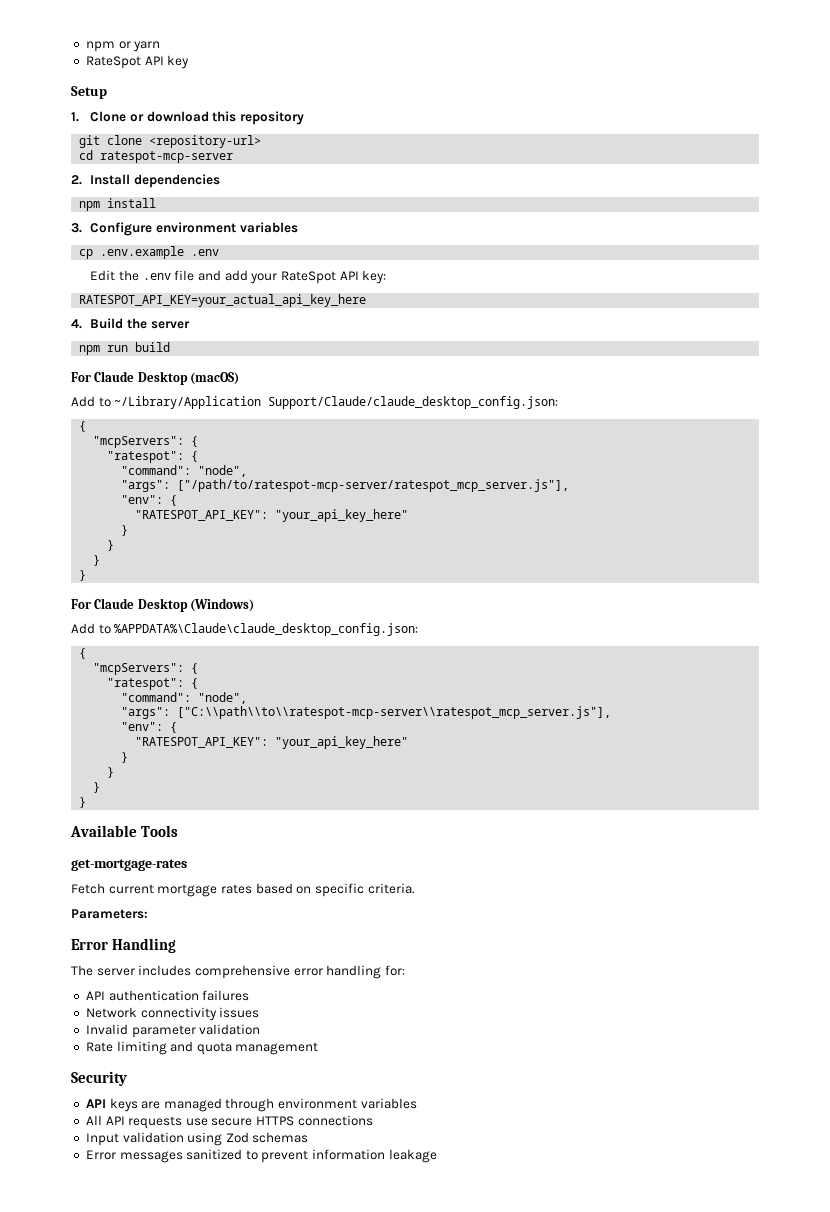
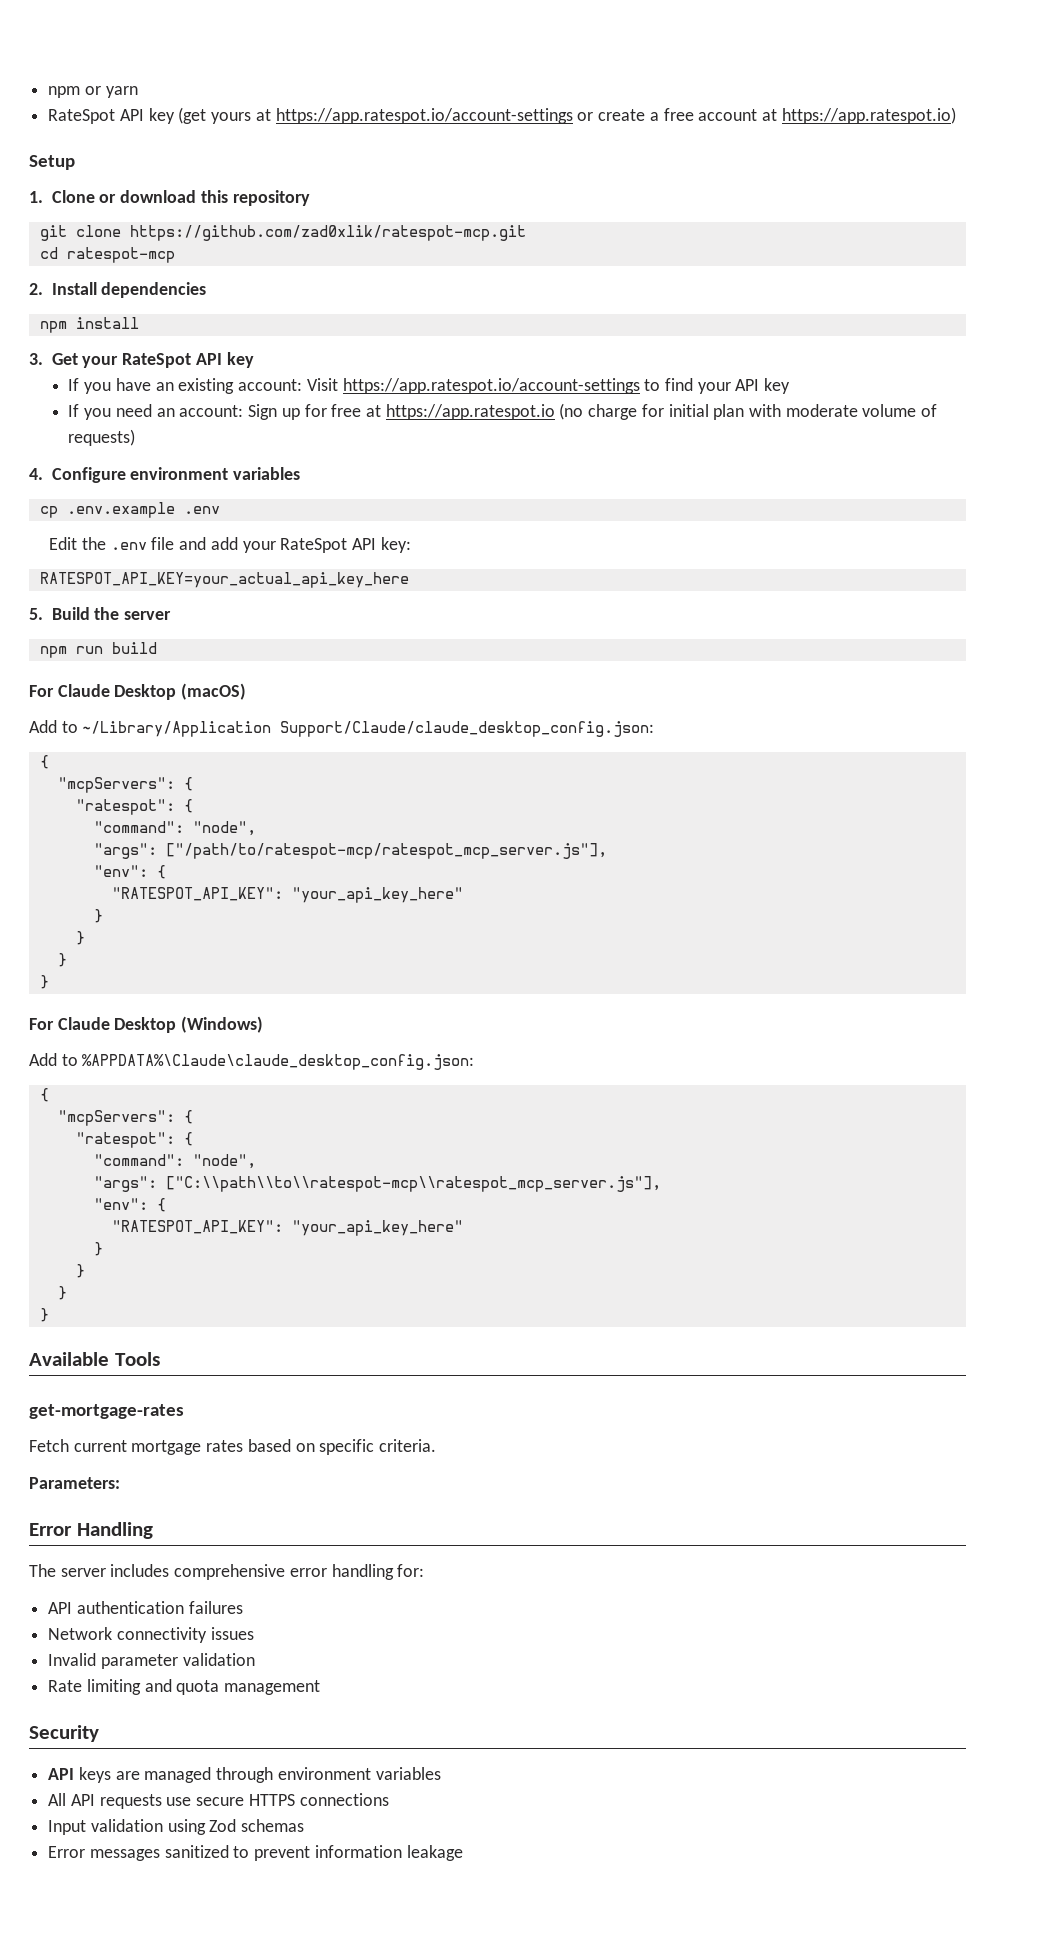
- RateSpot API key
+ RateSpot API key (get yours at https://app.ratespot.io/account-settings or create a free account at https://app.ratespot.io)
- git clone <repository-url>
+ git clone https://github.com/zad0xlik/ratespot-mcp.git
- cd ratespot-mcp-server
+ cd ratespot-mcp
- 3. Configure environment variables
+ 3. Get your RateSpot API key
+ If you have an existing account: Visit https://app.ratespot.io/account-settings to find your API key
+ If you need an account: Sign up for free at https://app.ratespot.io (no charge for initial plan with moderate volume of requests)
+ 4. Configure environment variables
- 4. Build the server
+ 5. Build the server
- "args": ["/path/to/ratespot-mcp-server/ratespot_mcp_server.js"],
+ "args": ["/path/to/ratespot-mcp/ratespot_mcp_server.js"],
- "args": ["C:\\path\\to\\ratespot-mcp-server\\ratespot_mcp_server.js"],
+ "args": ["C:\\path\\to\\ratespot-mcp\\ratespot_mcp_server.js"],

